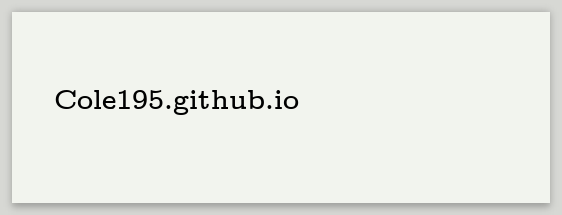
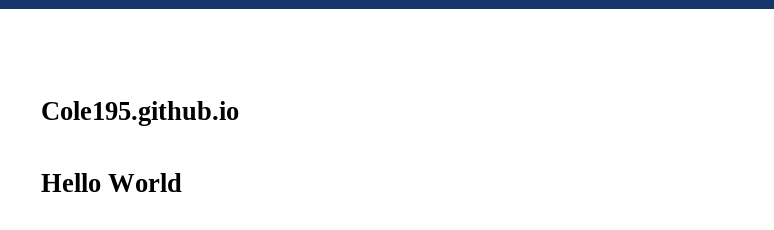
+ Hello World

